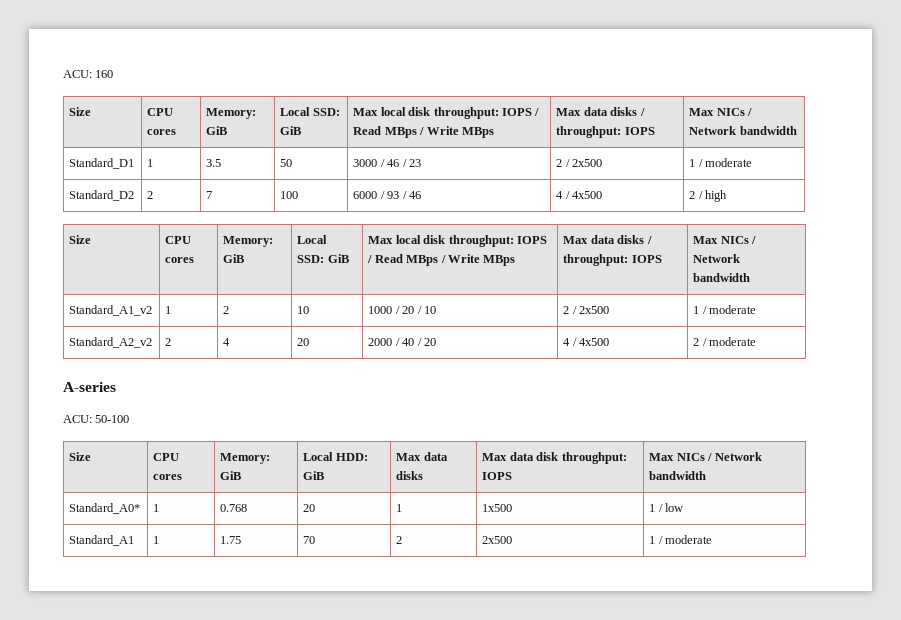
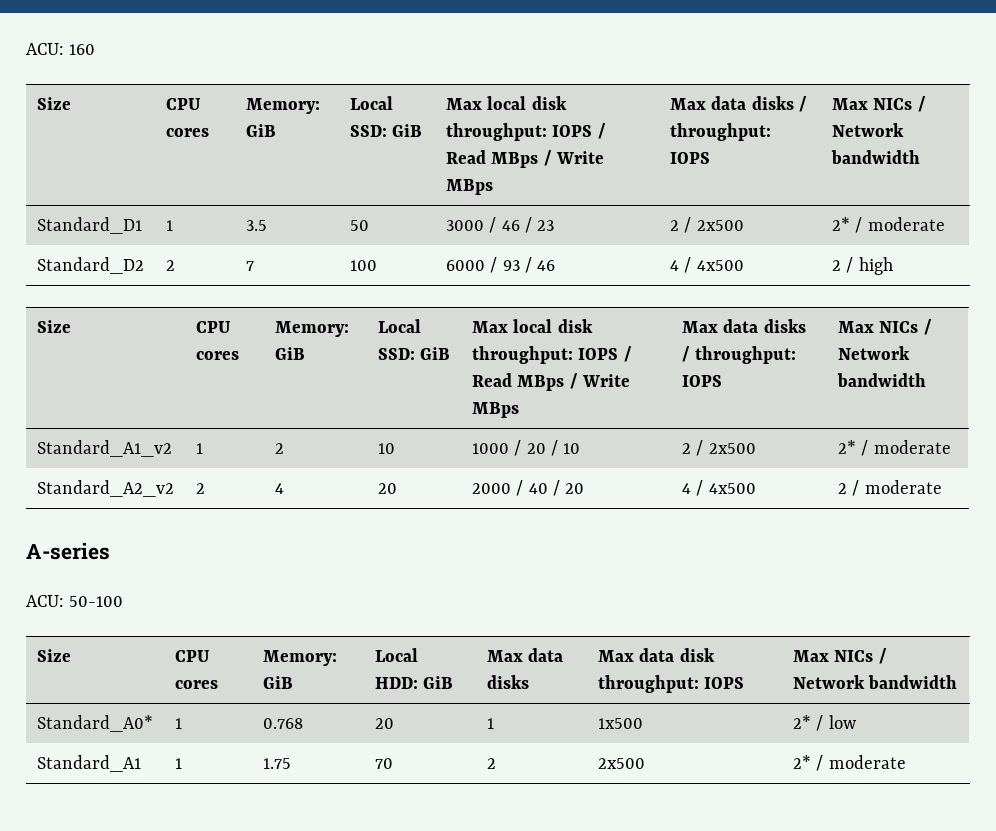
- Standard_D1 | 1 | 3.5 | 50 | 3000 / 46 / 23 | 2 / 2x500 | 1 / moderate
+ Standard_D1 | 1 | 3.5 | 50 | 3000 / 46 / 23 | 2 / 2x500 | 2* / moderate
- Standard_A1_v2 | 1 | 2 | 10 | 1000 / 20 / 10 | 2 / 2x500 | 1 / moderate
+ Standard_A1_v2 | 1 | 2 | 10 | 1000 / 20 / 10 | 2 / 2x500 | 2* / moderate
- Standard_A0* | 1 | 0.768 | 20 | 1 | 1x500 | 1 / low
+ Standard_A0* | 1 | 0.768 | 20 | 1 | 1x500 | 2* / low
- Standard_A1 | 1 | 1.75 | 70 | 2 | 2x500 | 1 / moderate
+ Standard_A1 | 1 | 1.75 | 70 | 2 | 2x500 | 2* / moderate

